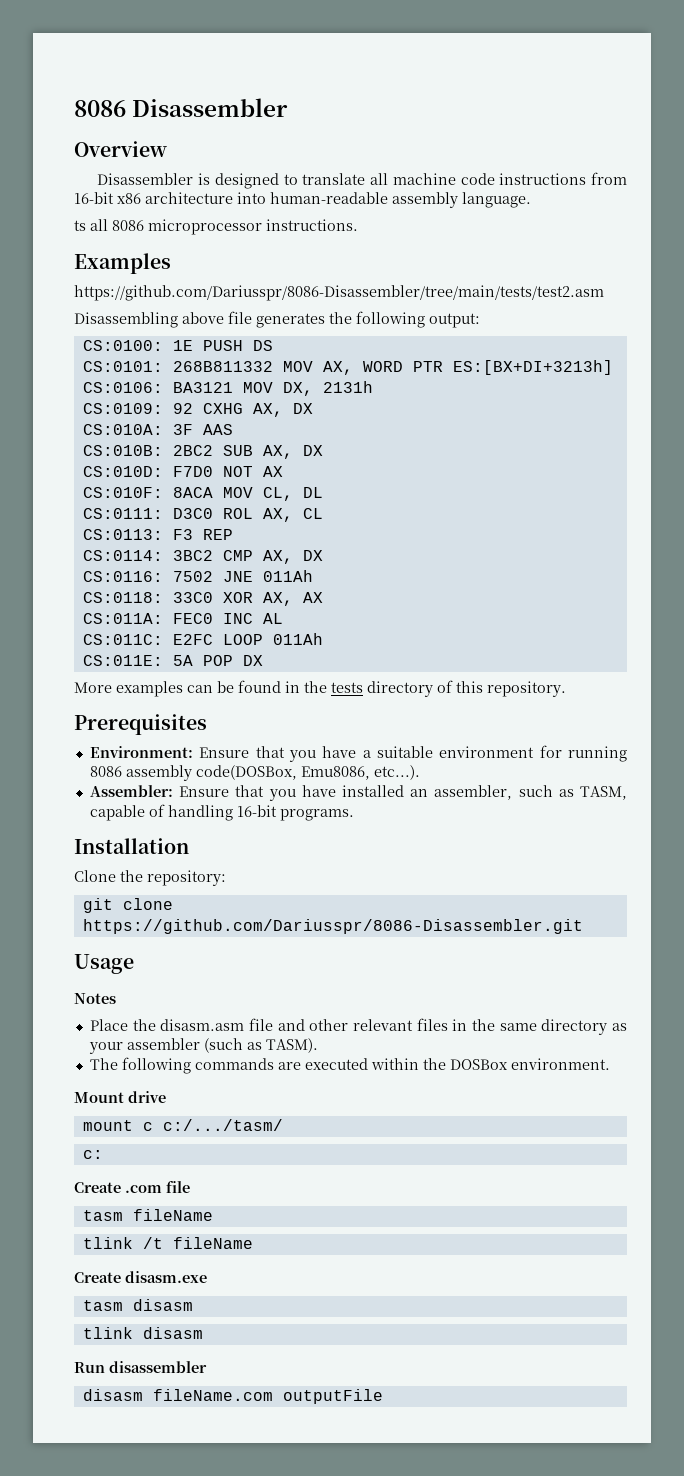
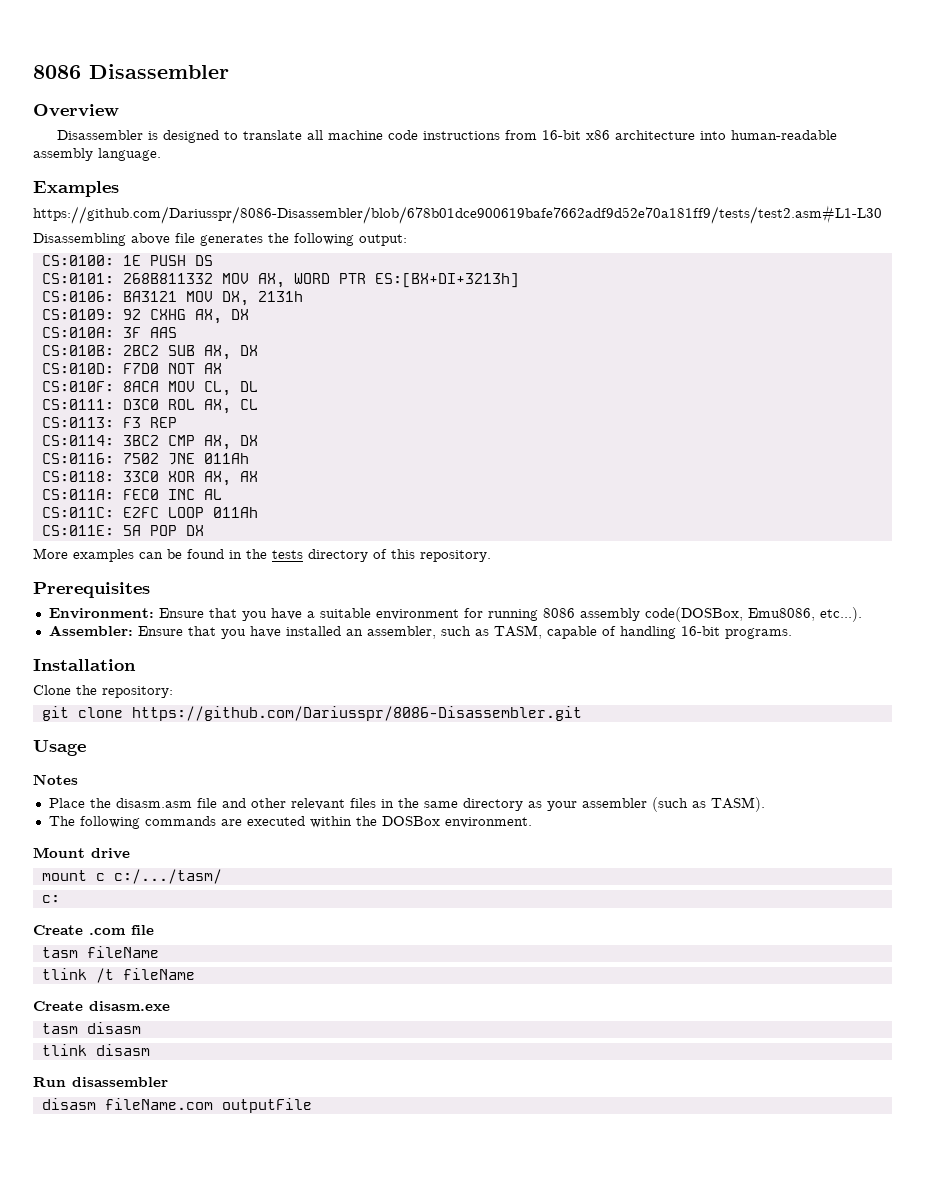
- ts all 8086 microprocessor instructions.
- https://github.com/Dariusspr/8086-Disassembler/tree/main/tests/test2.asm
+ https://github.com/Dariusspr/8086-Disassembler/blob/678b01dce900619bafe7662adf9d52e70a181ff9/tests/test2.asm#L1-L30

